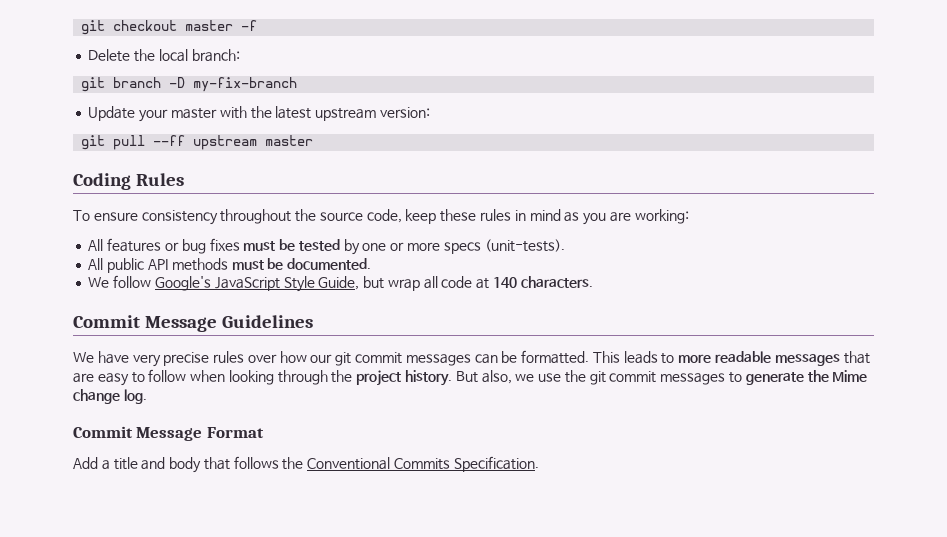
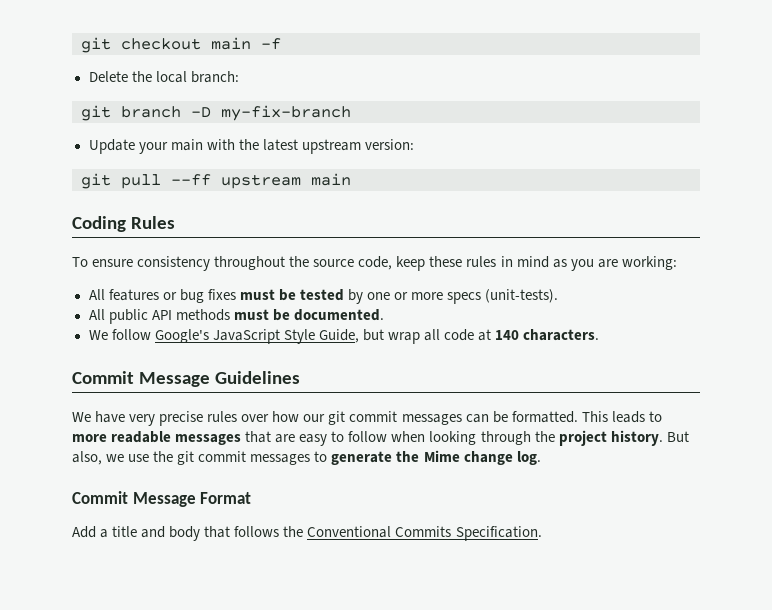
- git checkout master -f
+ git checkout main -f
- Update your master with the latest upstream version:
+ Update your main with the latest upstream version:
- git pull --ff upstream master
+ git pull --ff upstream main

